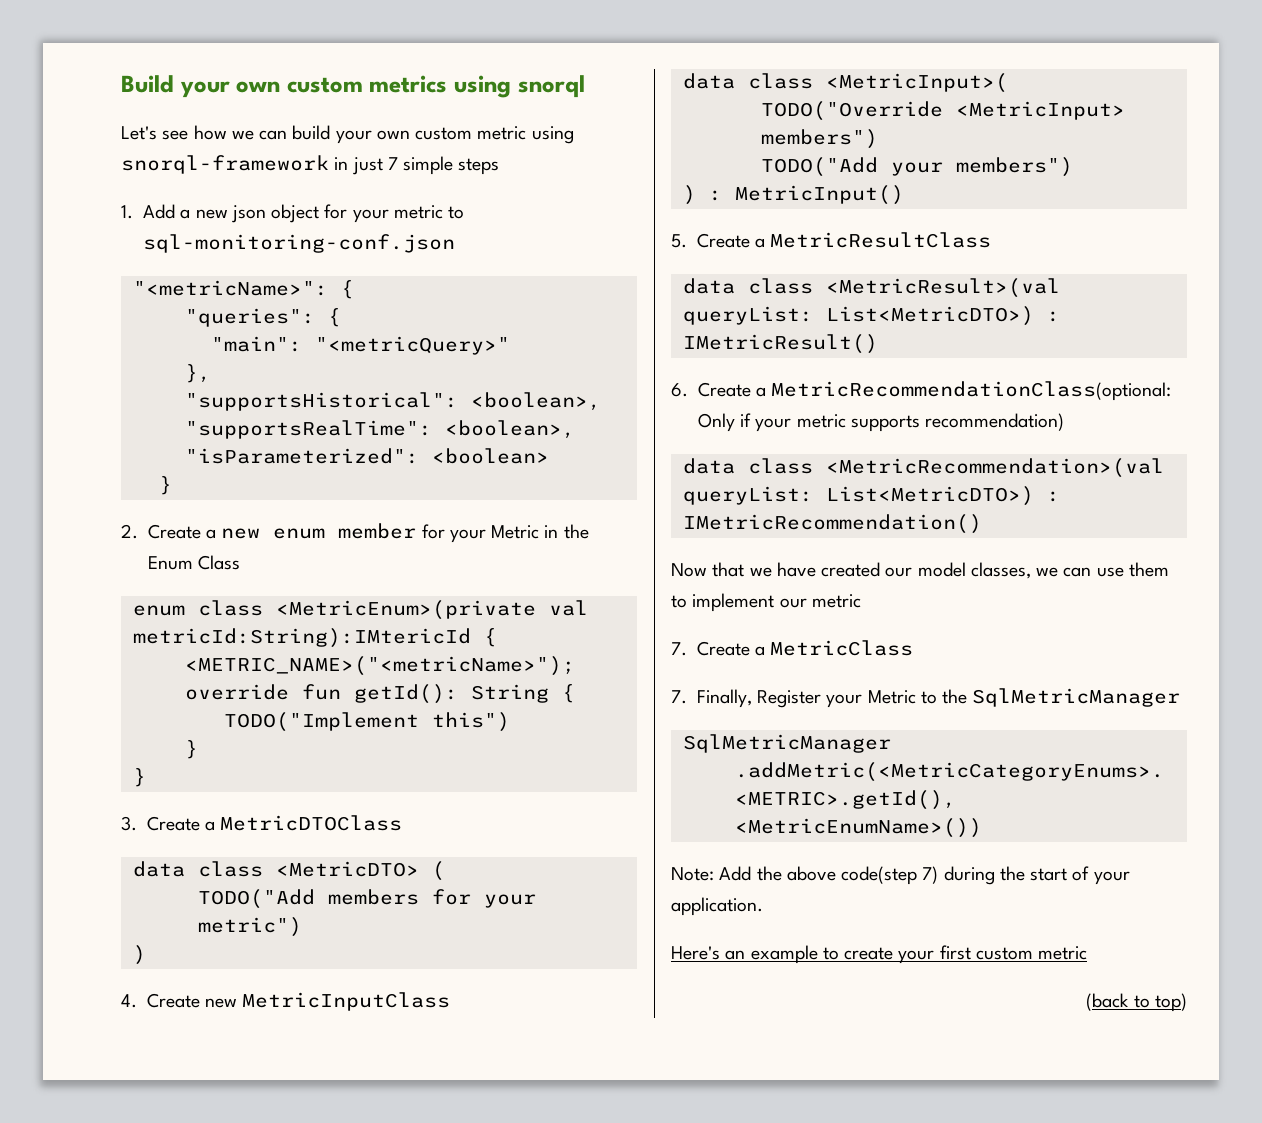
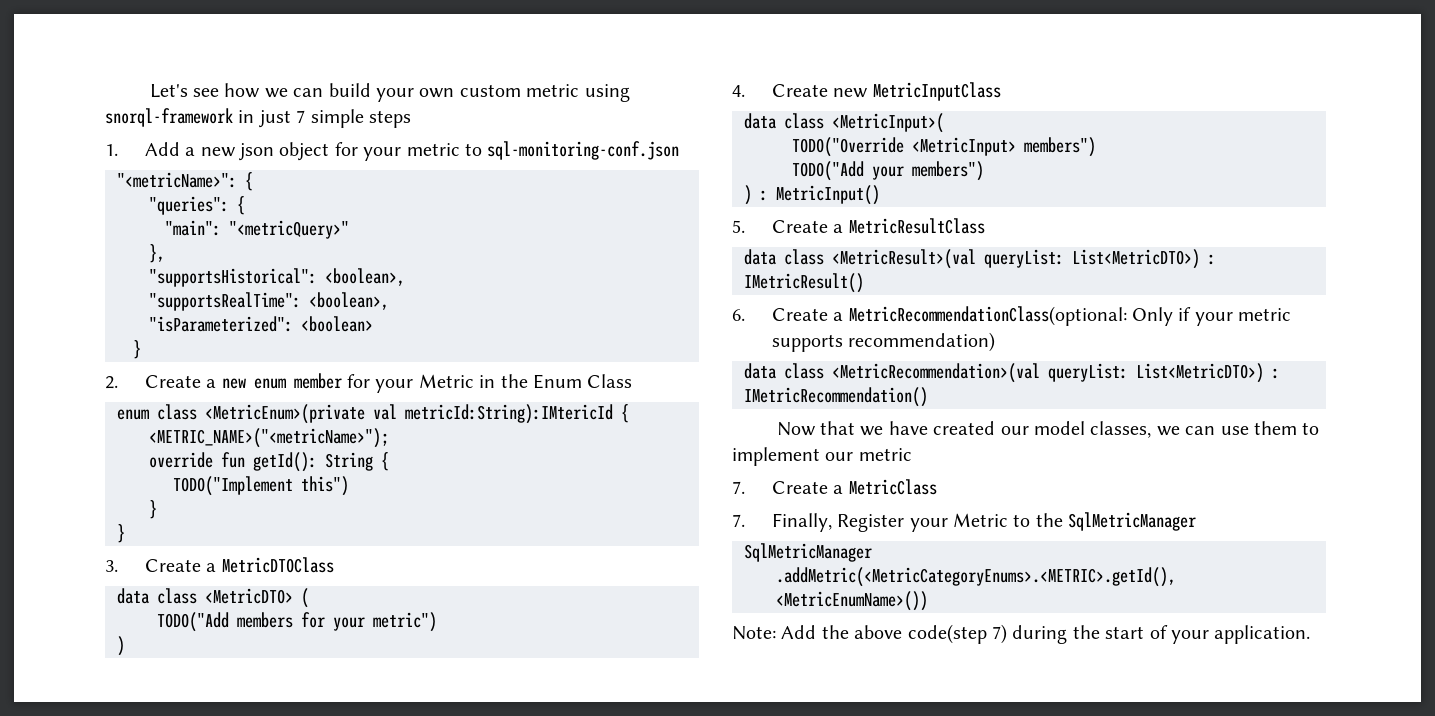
- Build your own custom metrics using snorql
- Here's an example to create your first custom metric
- (back to top)

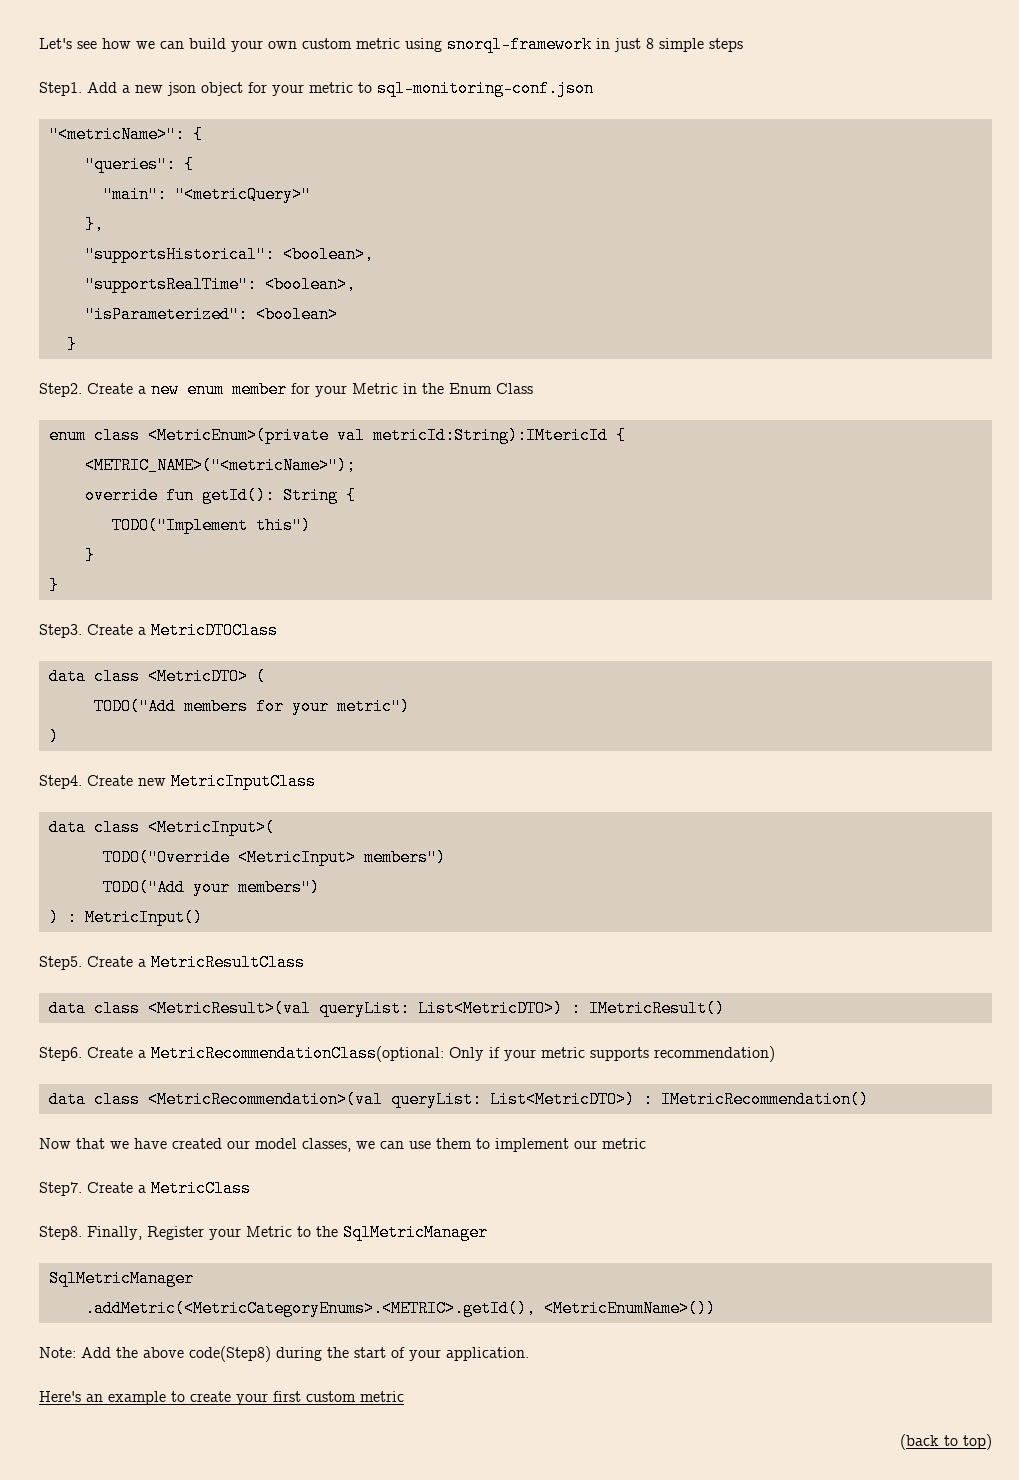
- Let's see how we can build your own custom metric using snorql-framework in just 7 simple steps
+ Let's see how we can build your own custom metric using snorql-framework in just 8 simple steps
- 1. Add a new json object for your metric to sql-monitoring-conf.json
+ Step1. Add a new json object for your metric to sql-monitoring-conf.json
- 2. Create a new enum member for your Metric in the Enum Class
+ Step2. Create a new enum member for your Metric in the Enum Class
- 3. Create a MetricDTOClass
+ Step3. Create a MetricDTOClass
- 4. Create new MetricInputClass
+ Step4. Create new MetricInputClass
- 5. Create a MetricResultClass
+ Step5. Create a MetricResultClass
- 6. Create a MetricRecommendationClass(optional: Only if your metric supports recommendation)
+ Step6. Create a MetricRecommendationClass(optional: Only if your metric supports recommendation)
- 7. Create a MetricClass
+ Step7. Create a MetricClass
- 7. Finally, Register your Metric to the SqlMetricManager
+ Step8. Finally, Register your Metric to the SqlMetricManager
- Note: Add the above code(step 7) during the start of your application.
+ Note: Add the above code(Step8) during the start of your application.
+ Here's an example to create your first custom metric
+ (back to top)

